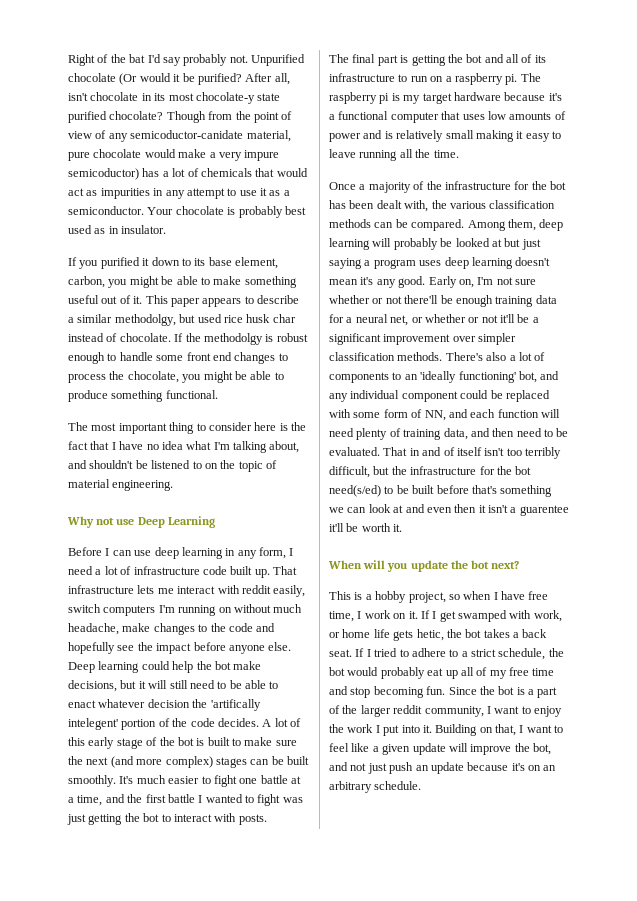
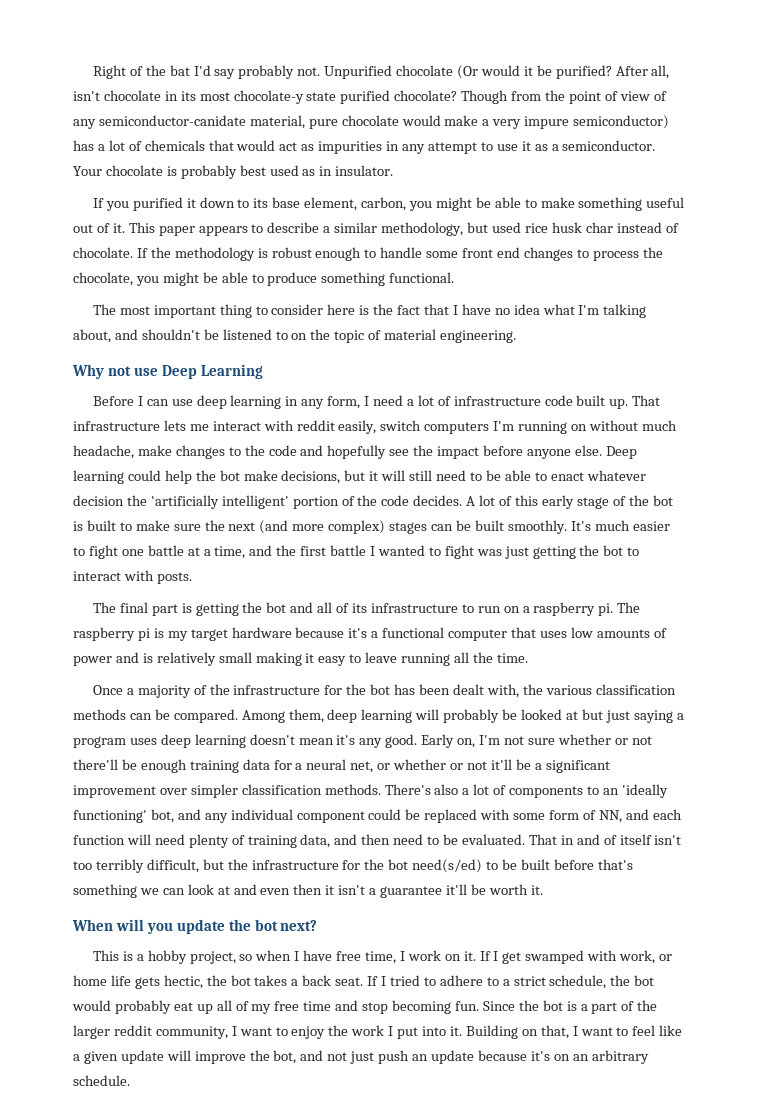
- Though from the point of view of any semicoductor-canidate material, pure chocolate would make a very impure semicoductor) has a lot of chemicals that would act as impurities in any attempt to use it as a semiconductor.
+ Though from the point of view of any semiconductor-canidate material, pure chocolate would make a very impure semiconductor) has a lot of chemicals that would act as impurities in any attempt to use it as a semiconductor.
- This paper appears to describe a similar methodolgy, but used rice husk char instead of chocolate.
+ This paper appears to describe a similar methodology, but used rice husk char instead of chocolate.
- If the methodolgy is robust enough to handle some front end changes to process the chocolate, you might be able to produce something functional.
+ If the methodology is robust enough to handle some front end changes to process the chocolate, you might be able to produce something functional.
- Deep learning could help the bot make decisions, but it will still need to be able to enact whatever decision the 'artifically intelegent' portion of the code decides.
+ Deep learning could help the bot make decisions, but it will still need to be able to enact whatever decision the 'artificially intelligent' portion of the code decides.
- That in and of itself isn't too terribly difficult, but the infrastructure for the bot need(s/ed) to be built before that's something we can look at and even then it isn't a guarentee it'll be worth it.
+ That in and of itself isn't too terribly difficult, but the infrastructure for the bot need(s/ed) to be built before that's something we can look at and even then it isn't a guarantee it'll be worth it.
- If I get swamped with work, or home life gets hetic, the bot takes a back seat.
+ If I get swamped with work, or home life gets hectic, the bot takes a back seat.

